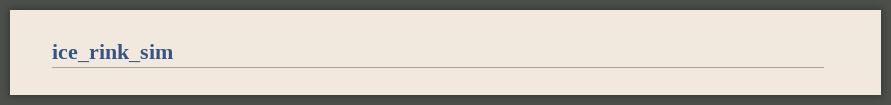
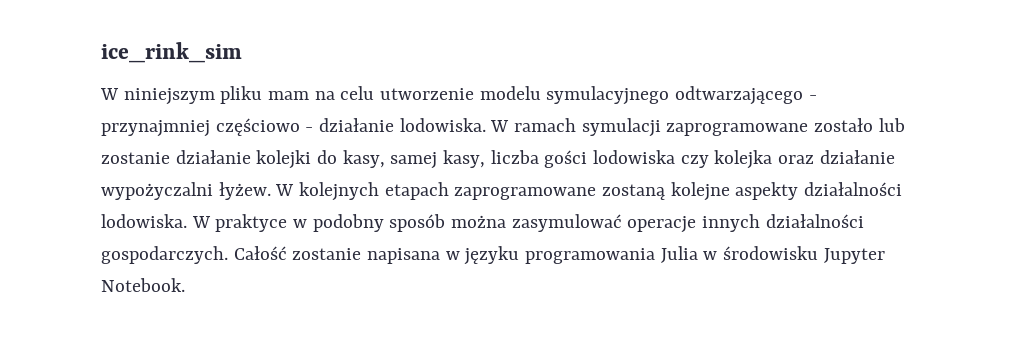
+ W niniejszym pliku mam na celu utworzenie modelu symulacyjnego odtwarzającego - przynajmniej częściowo - działanie lodowiska. W ramach symulacji zaprogramowane zostało lub zostanie działanie kolejki do kasy, samej kasy, liczba gości lodowiska czy kolejka oraz działanie wypożyczalni łyżew. W kolejnych etapach zaprogramowane zostaną kolejne aspekty działalności lodowiska. W praktyce w podobny sposób można zasymulować operacje innych działalności gospodarczych. Całość zostanie napisana w języku programowania Julia w środowisku Jupyter Notebook.

